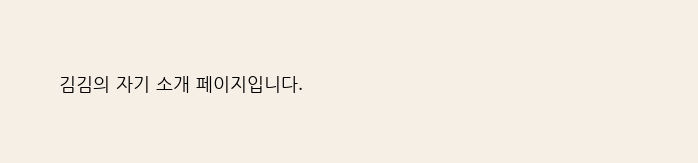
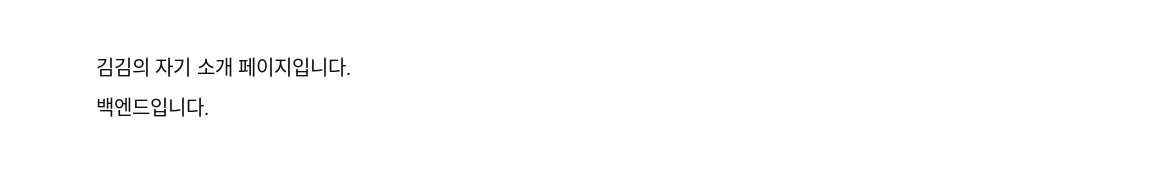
+ 백엔드입니다.

